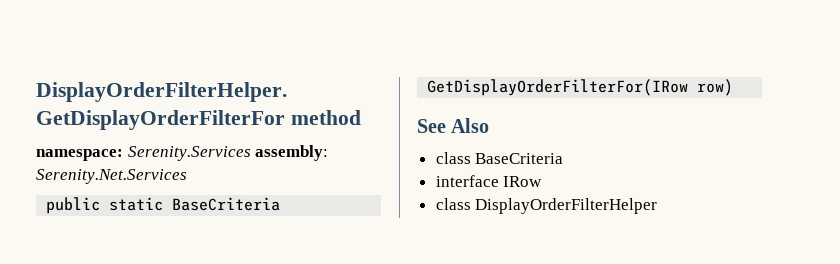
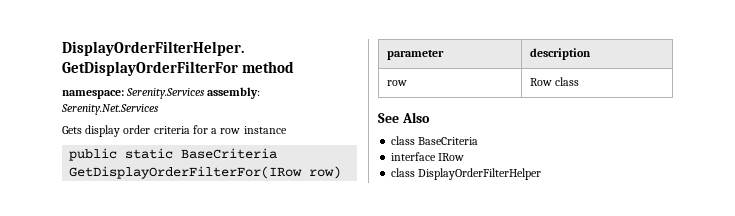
+ Gets display order criteria for a row instance
+ parameter | description
+ row | Row class

